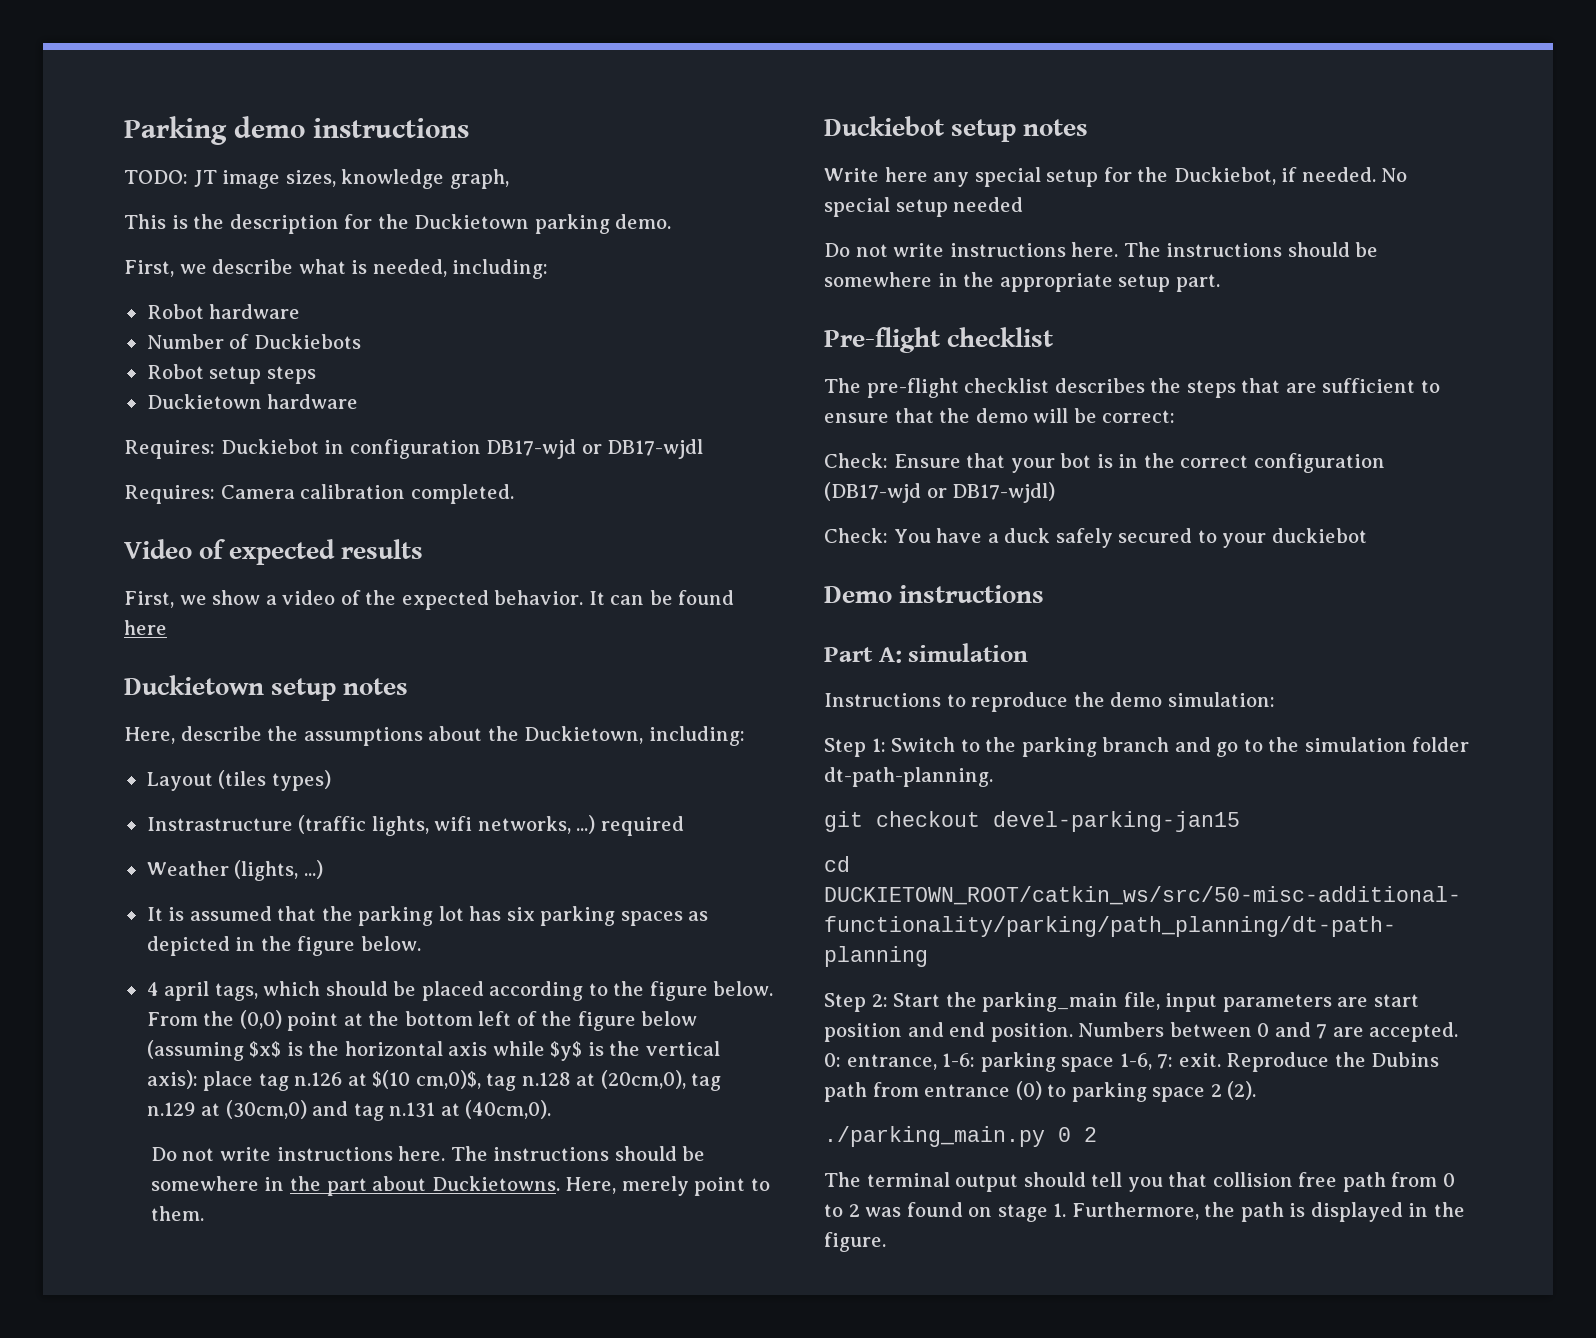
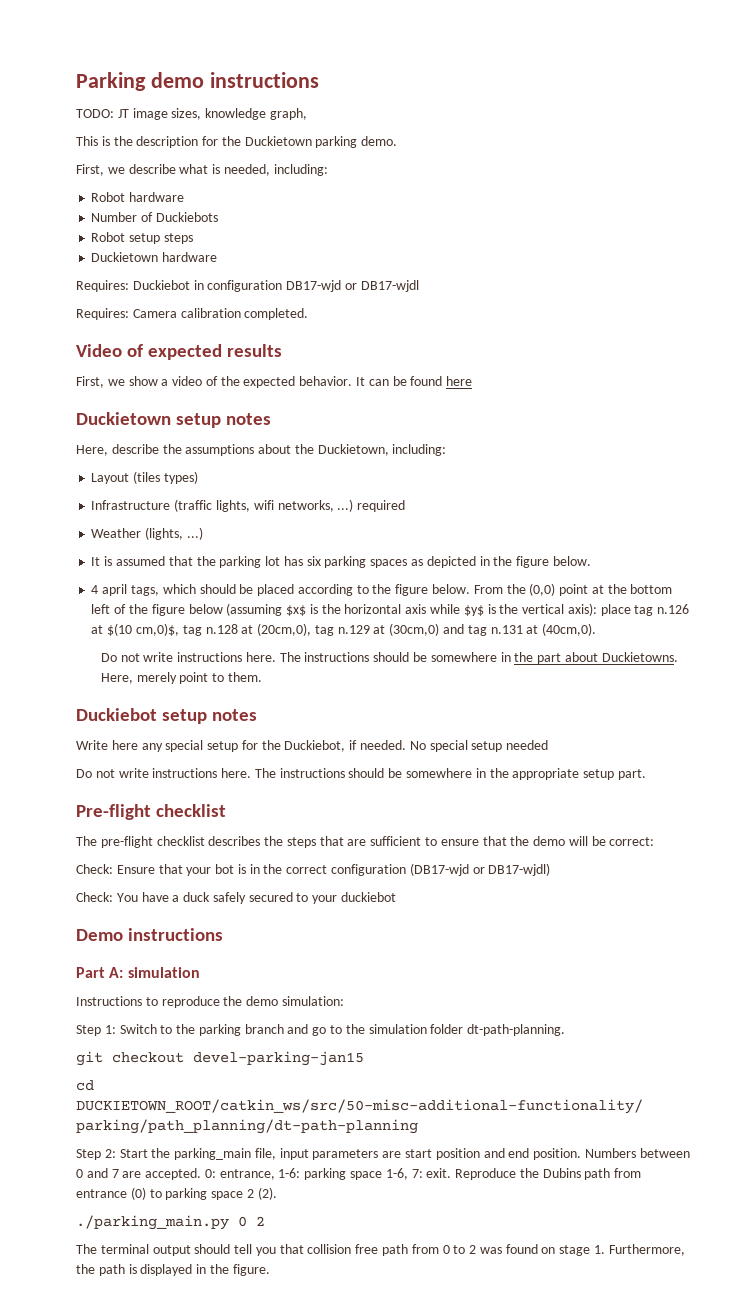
- Instrastructure (traffic lights, wifi networks, ...) required
+ Infrastructure (traffic lights, wifi networks, ...) required

